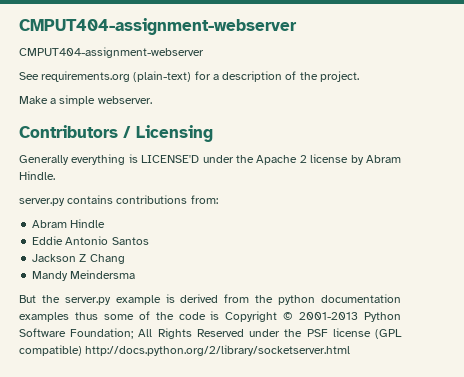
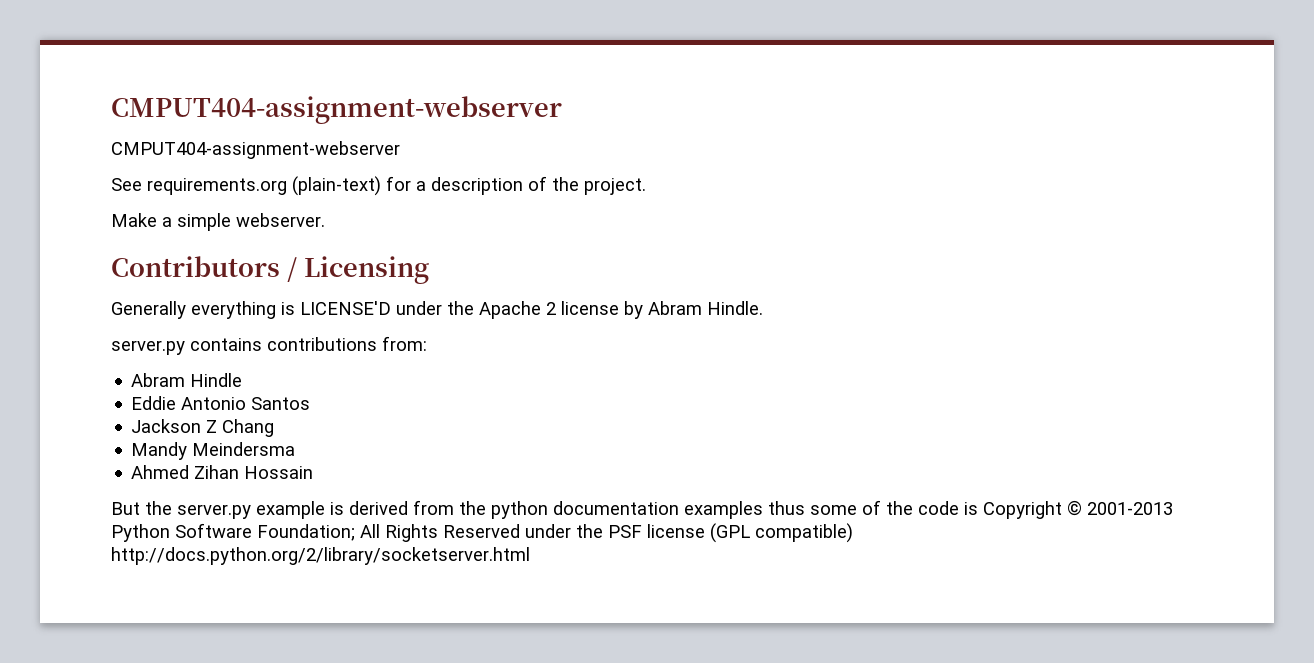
+ Ahmed Zihan Hossain

